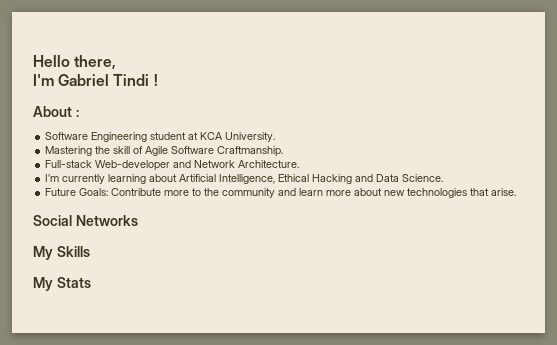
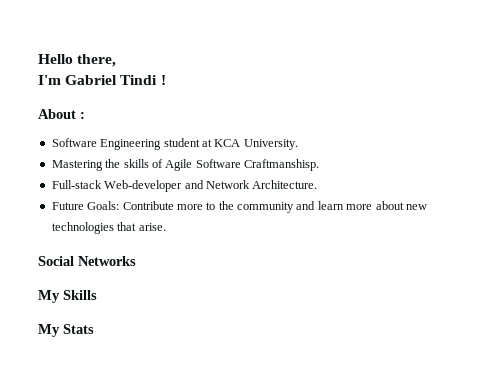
- Mastering the skill of Agile Software Craftmanship.
+ Mastering the skills of Agile Software Craftmanshisp.
- I’m currently learning about Artificial Intelligence, Ethical Hacking and Data Science.

